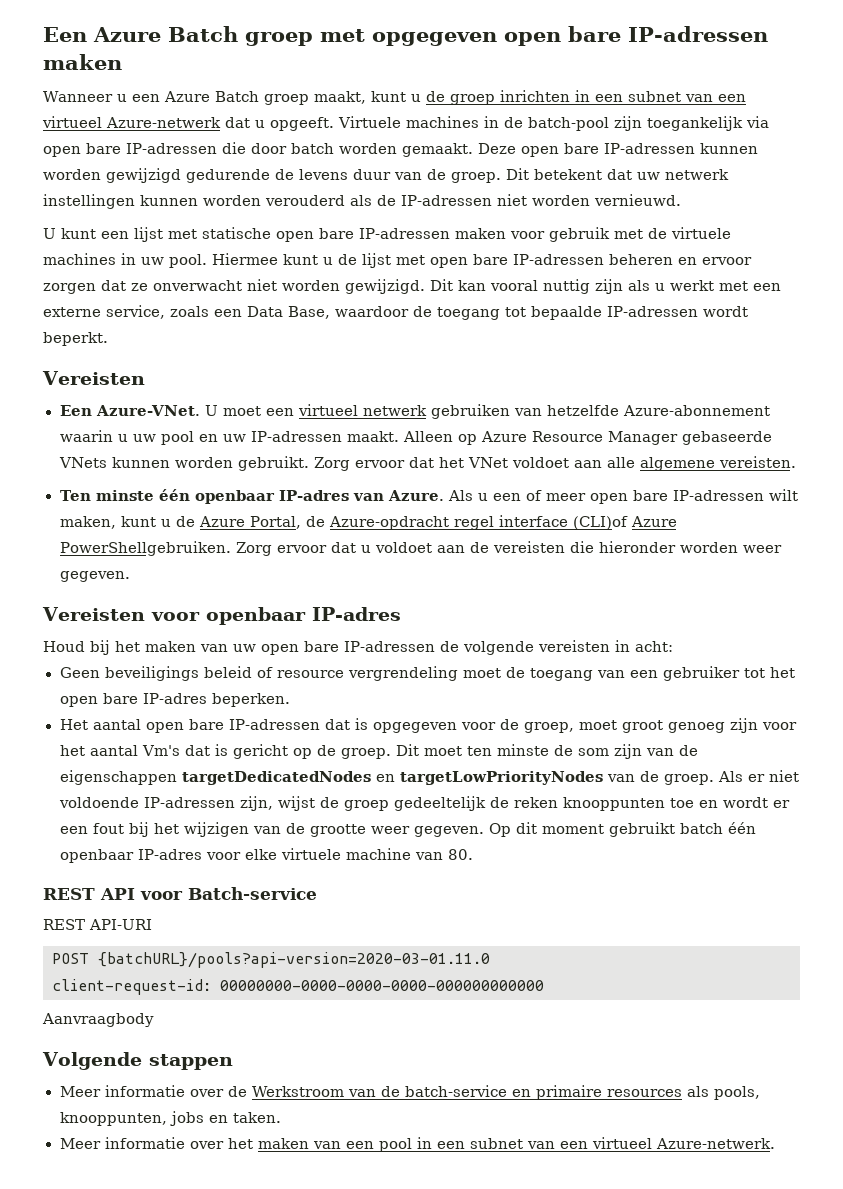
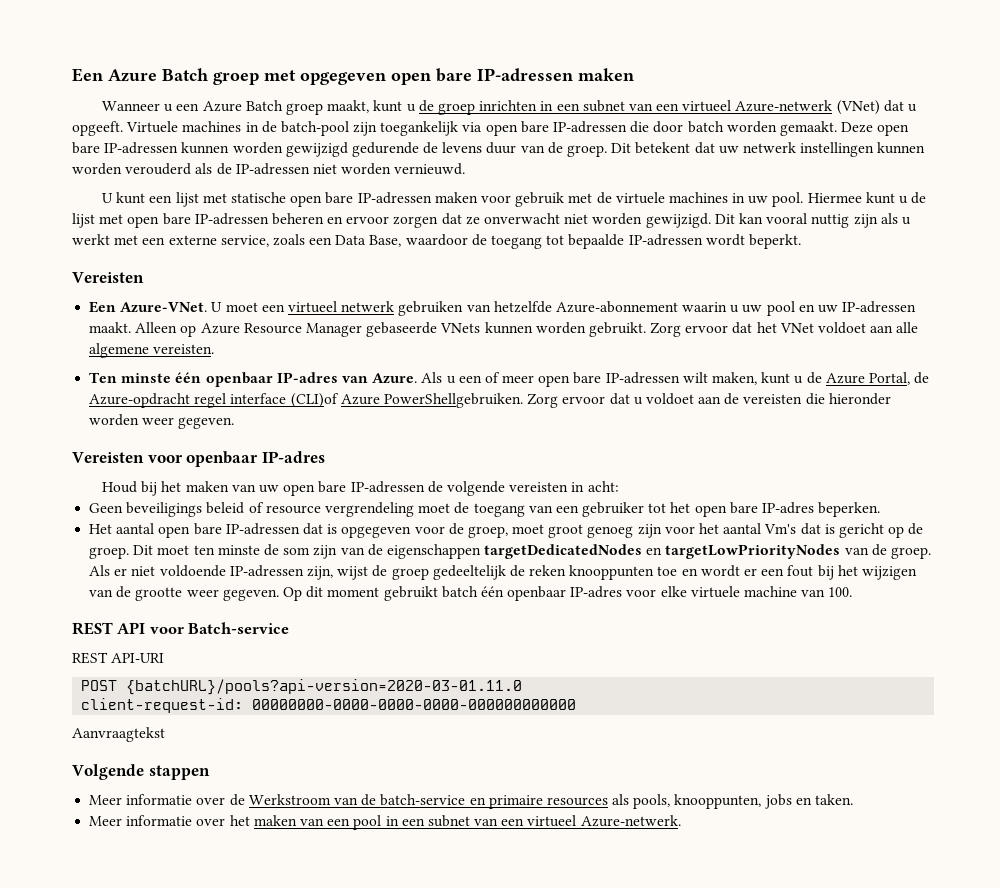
- Wanneer u een Azure Batch groep maakt, kunt u de groep inrichten in een subnet van een virtueel Azure-netwerk dat u opgeeft.
+ Wanneer u een Azure Batch groep maakt, kunt u de groep inrichten in een subnet van een virtueel Azure-netwerk (VNet) dat u opgeeft.
- Op dit moment gebruikt batch één openbaar IP-adres voor elke virtuele machine van 80.
+ Op dit moment gebruikt batch één openbaar IP-adres voor elke virtuele machine van 100.
- Aanvraagbody
+ Aanvraagtekst

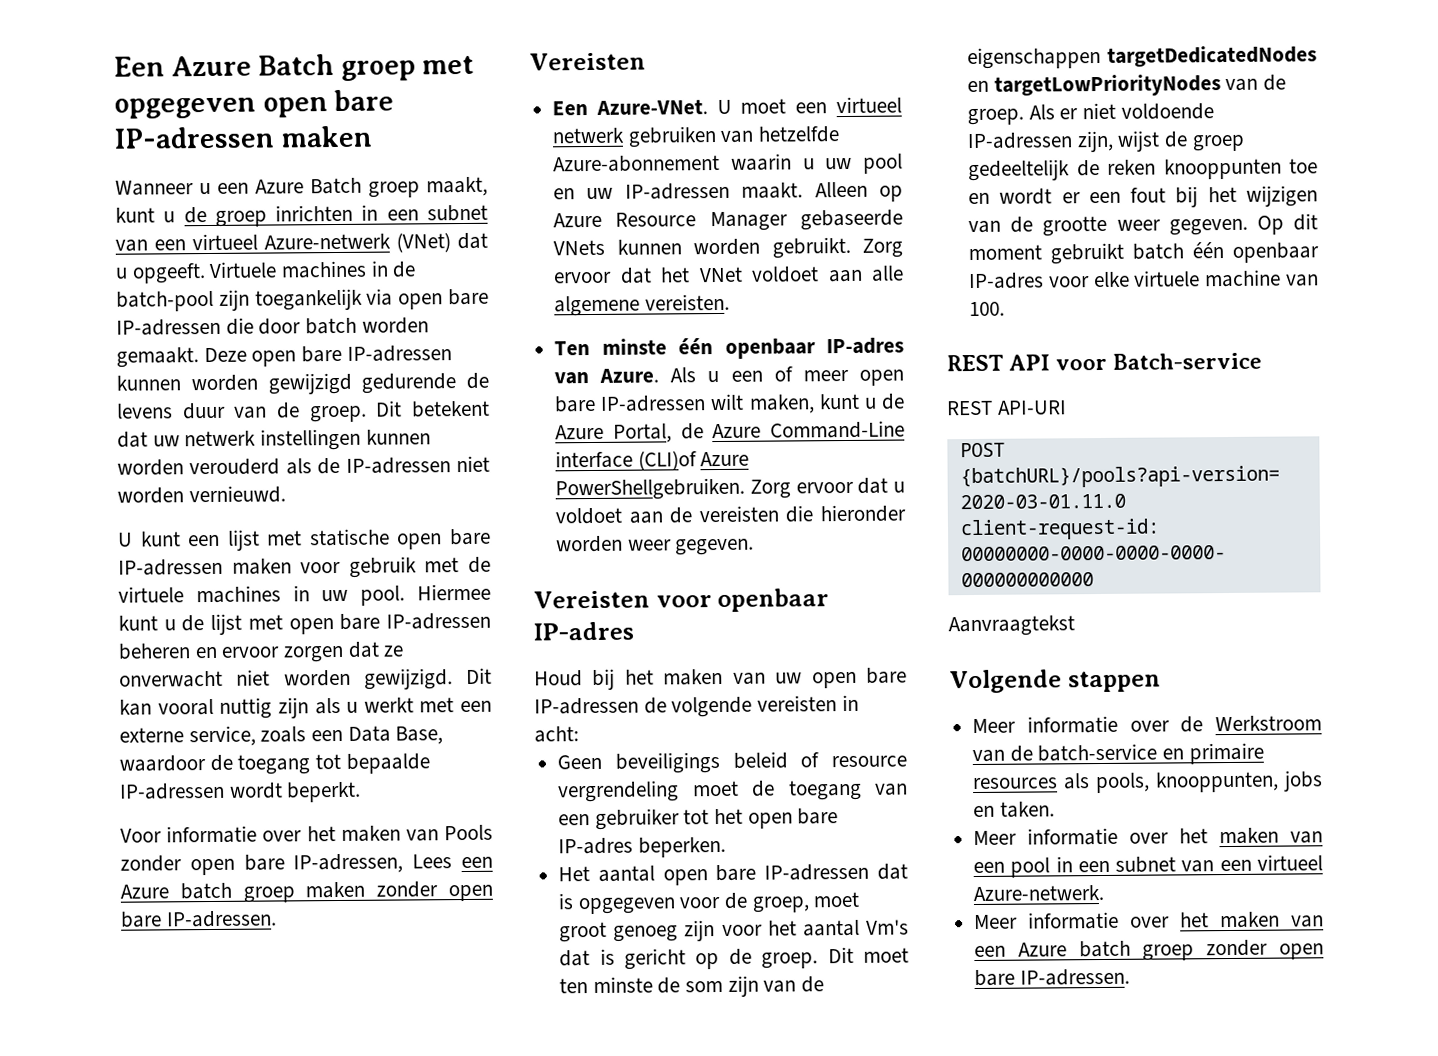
+ Voor informatie over het maken van Pools zonder open bare IP-adressen, Lees een Azure batch groep maken zonder open bare IP-adressen.
- Als u een of meer open bare IP-adressen wilt maken, kunt u de Azure Portal, de Azure-opdracht regel interface (CLI)of Azure PowerShellgebruiken.
+ Als u een of meer open bare IP-adressen wilt maken, kunt u de Azure Portal, de Azure Command-Line interface (CLI)of Azure PowerShellgebruiken.
+ Meer informatie over het maken van een Azure batch groep zonder open bare IP-adressen.

